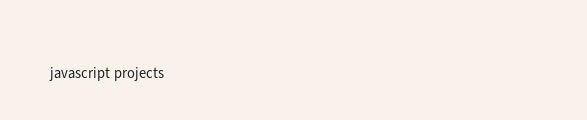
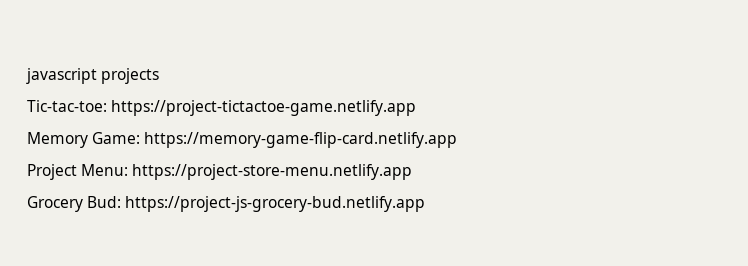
+ Tic-tac-toe: https://project-tictactoe-game.netlify.app
+ Memory Game: https://memory-game-flip-card.netlify.app
+ Project Menu: https://project-store-menu.netlify.app
+ Grocery Bud: https://project-js-grocery-bud.netlify.app

